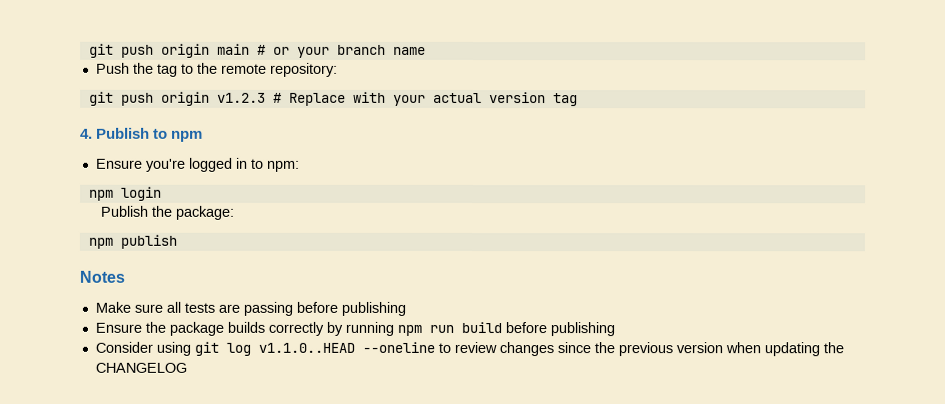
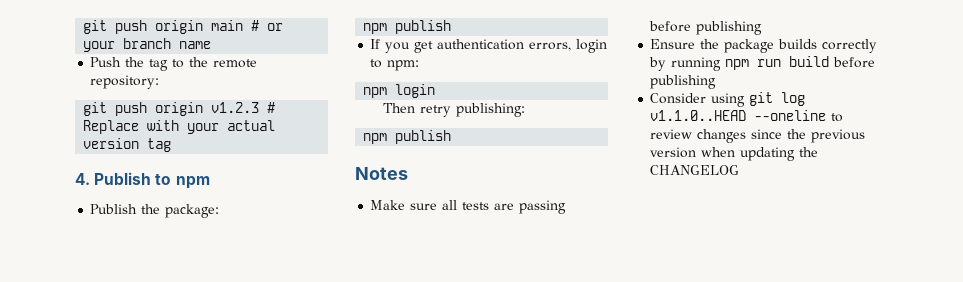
- Ensure you're logged in to npm:
+ Publish the package:
+ npm publish
+ If you get authentication errors, login to npm:
- Publish the package:
+ Then retry publishing:

